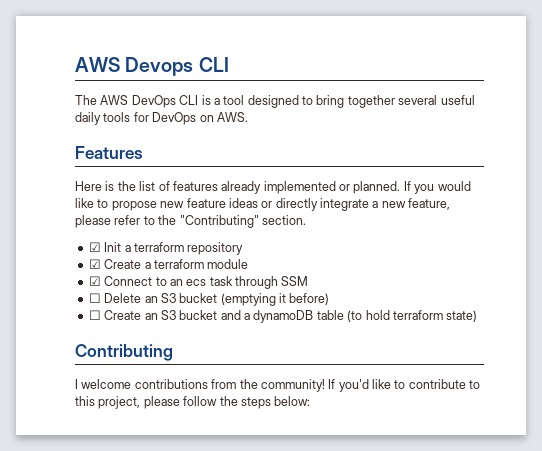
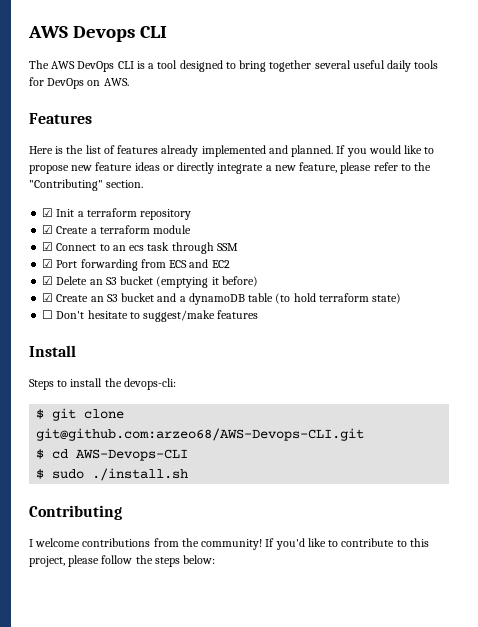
- Here is the list of features already implemented or planned.
+ Here is the list of features already implemented and planned.
- ☐ Delete an S3 bucket (emptying it before)
+ ☑ Port forwarding from ECS and EC2
+ ☑ Delete an S3 bucket (emptying it before)
- ☐ Create an S3 bucket and a dynamoDB table (to hold terraform state)
+ ☑ Create an S3 bucket and a dynamoDB table (to hold terraform state)
+ ☐ Don't hesitate to suggest/make features
+ Install
+ Steps to install the devops-cli:
+ $ git clone git@github.com:arzeo68/AWS-Devops-CLI.git
+ $ cd AWS-Devops-CLI
+ $ sudo ./install.sh

